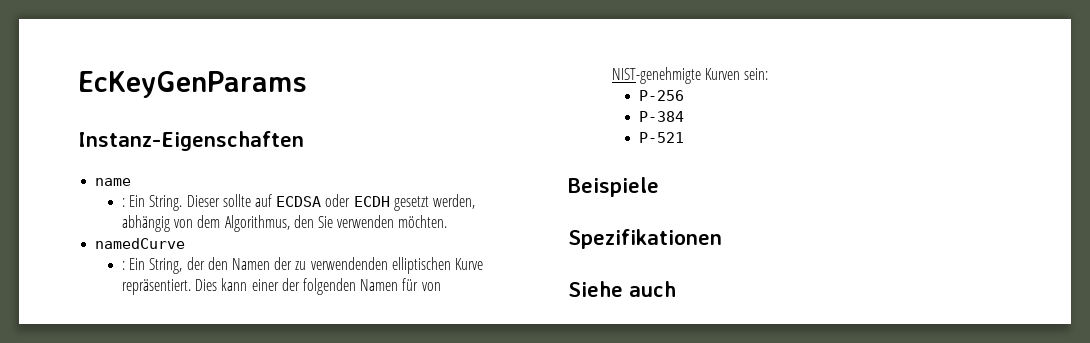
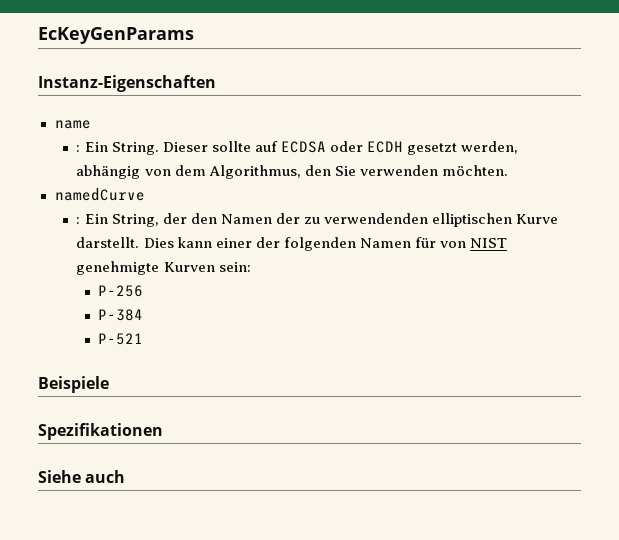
- : Ein String, der den Namen der zu verwendenden elliptischen Kurve repräsentiert.
+ : Ein String, der den Namen der zu verwendenden elliptischen Kurve darstellt.
- Dies kann einer der folgenden Namen für von NIST-genehmigte Kurven sein:
+ Dies kann einer der folgenden Namen für von NIST genehmigte Kurven sein:

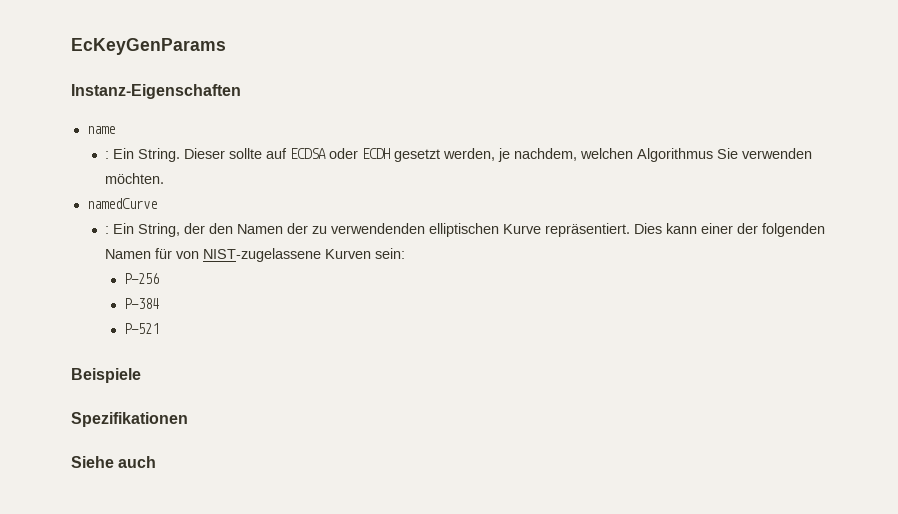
- Dieser sollte auf ECDSA oder ECDH gesetzt werden, abhängig von dem Algorithmus, den Sie verwenden möchten.
+ Dieser sollte auf ECDSA oder ECDH gesetzt werden, je nachdem, welchen Algorithmus Sie verwenden möchten.
- : Ein String, der den Namen der zu verwendenden elliptischen Kurve darstellt.
+ : Ein String, der den Namen der zu verwendenden elliptischen Kurve repräsentiert.
- Dies kann einer der folgenden Namen für von NIST genehmigte Kurven sein:
+ Dies kann einer der folgenden Namen für von NIST-zugelassene Kurven sein:

